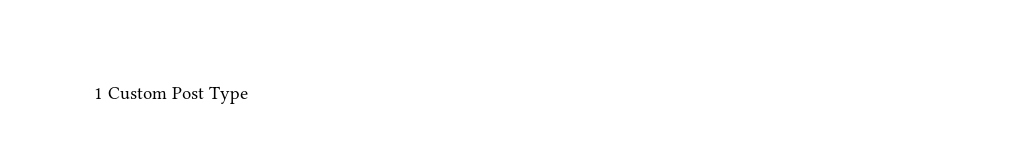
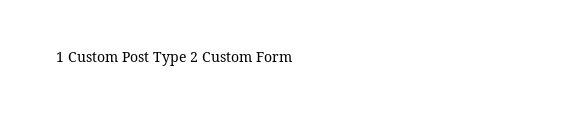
- 1 Custom Post Type
+ 1 Custom Post Type 2 Custom Form

